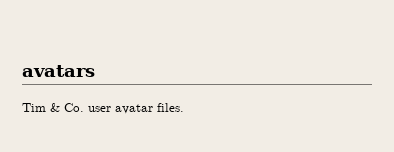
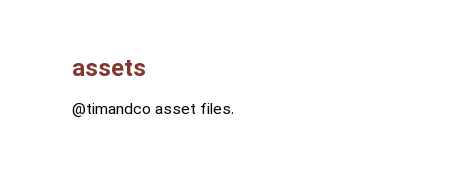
- avatars
- Tim & Co. user avatar files.
+ assets
+ @timandco asset files.

